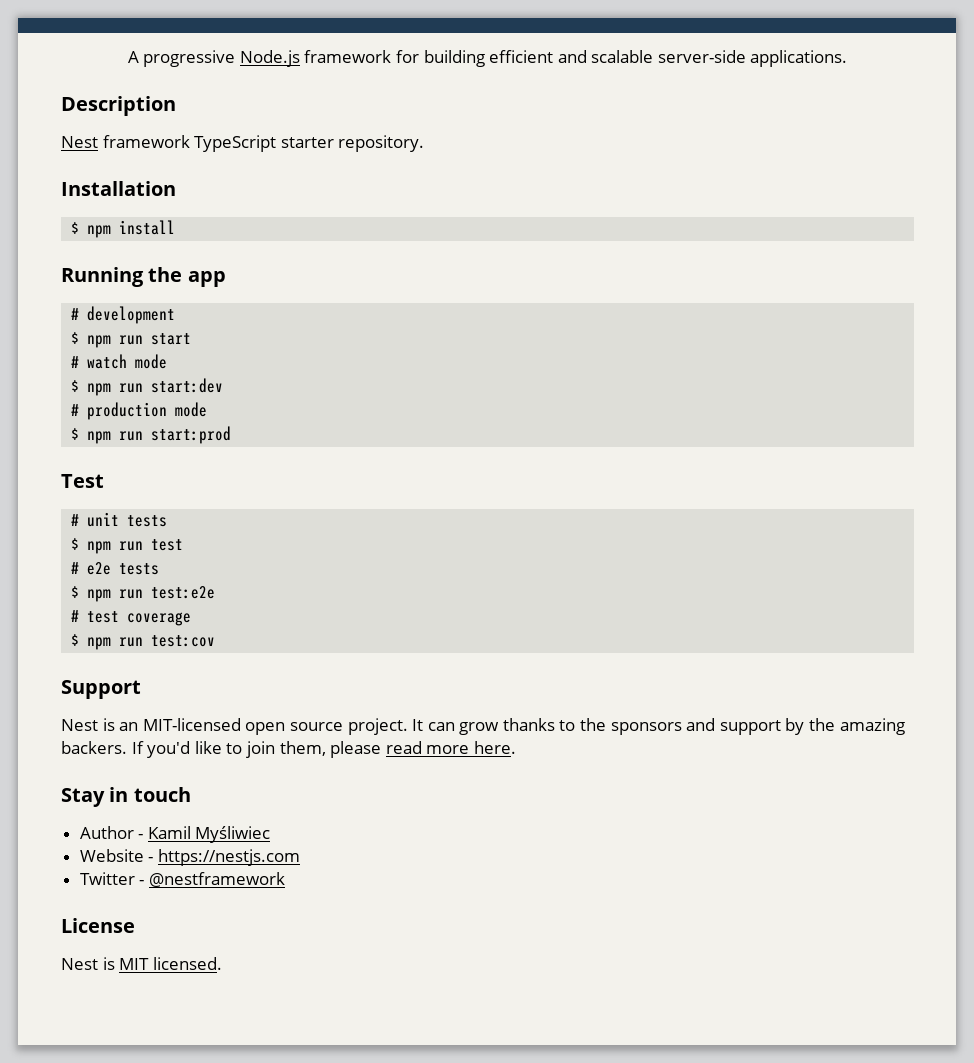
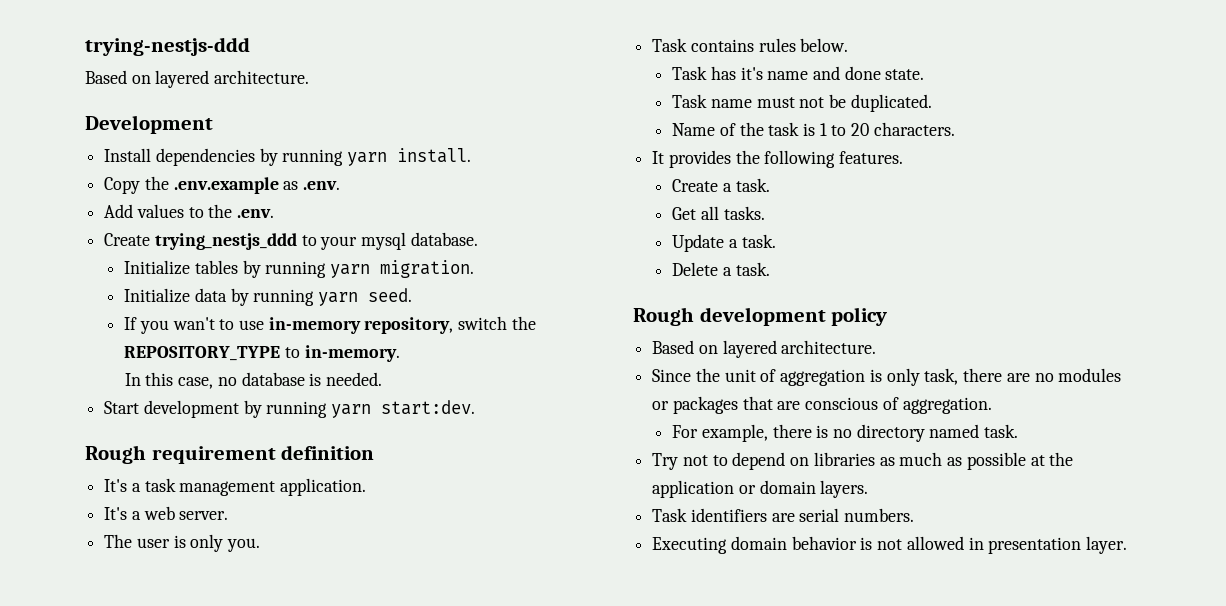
- A progressive Node.js framework for building efficient and scalable server-side applications.
- Description
- Nest framework TypeScript starter repository.
- Installation
- $ npm install
- Running the app
- # development
- $ npm run start
- # watch mode
- $ npm run start:dev
- # production mode
- $ npm run start:prod
- Test
- # unit tests
- $ npm run test
- # e2e tests
- $ npm run test:e2e
- # test coverage
- $ npm run test:cov
- Support
- Nest is an MIT-licensed open source project. It can grow thanks to the sponsors and support by the amazing backers. If you'd like to join them, please read more here.
- Stay in touch
- Author - Kamil Myśliwiec
- Website - https://nestjs.com
- Twitter - @nestframework
- License
- Nest is MIT licensed.
+ trying-nestjs-ddd
+ Based on layered architecture.
+ Development
+ Install dependencies by running yarn install.
+ Copy the .env.example as .env.
+ Add values to the .env.
+ Create trying_nestjs_ddd to your mysql database.
+ Initialize tables by running yarn migration.
+ Initialize data by running yarn seed.
+ If you wan't to use in-memory repository, switch the REPOSITORY_TYPE to in-memory.
+ In this case, no database is needed.
+ Start development by running yarn start:dev.
+ Rough requirement definition
+ It's a task management application.
+ It's a web server.
+ The user is only you.
+ Task contains rules below.
+ Task has it's name and done state.
+ Task name must not be duplicated.
+ Name of the task is 1 to 20 characters.
+ It provides the following features.
+ Create a task.
+ Get all tasks.
+ Update a task.
+ Delete a task.
+ Rough development policy
+ Based on layered architecture.
+ Since the unit of aggregation is only task, there are no modules or packages that are conscious of aggregation.
+ For example, there is no directory named task.
+ Try not to depend on libraries as much as possible at the application or domain layers.
+ Task identifiers are serial numbers.
+ Executing domain behavior is not allowed in presentation layer.

